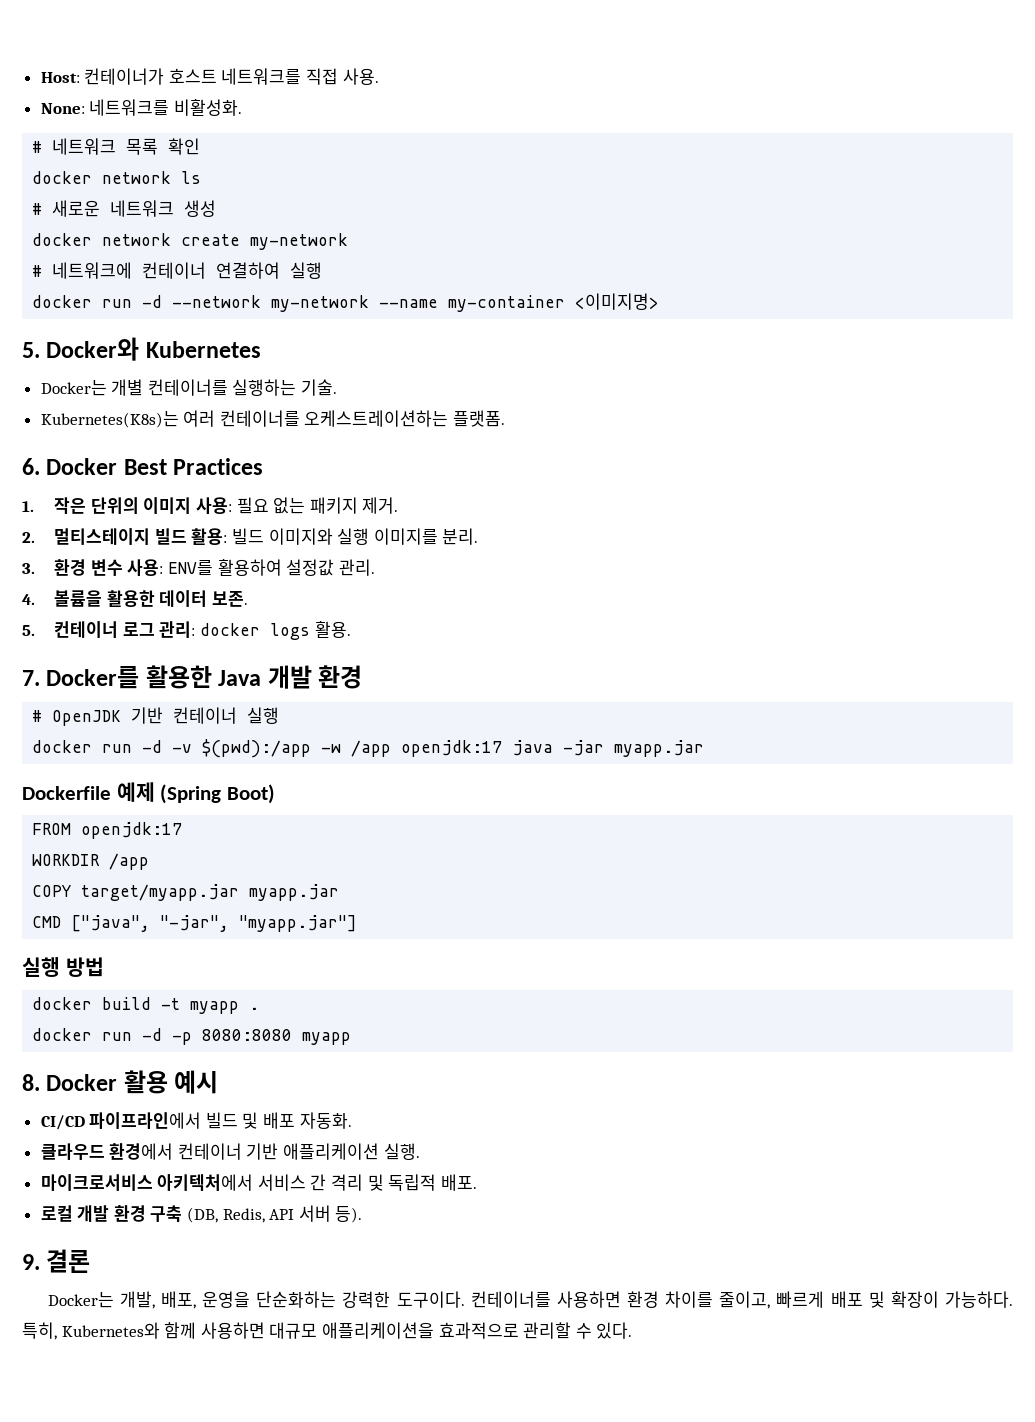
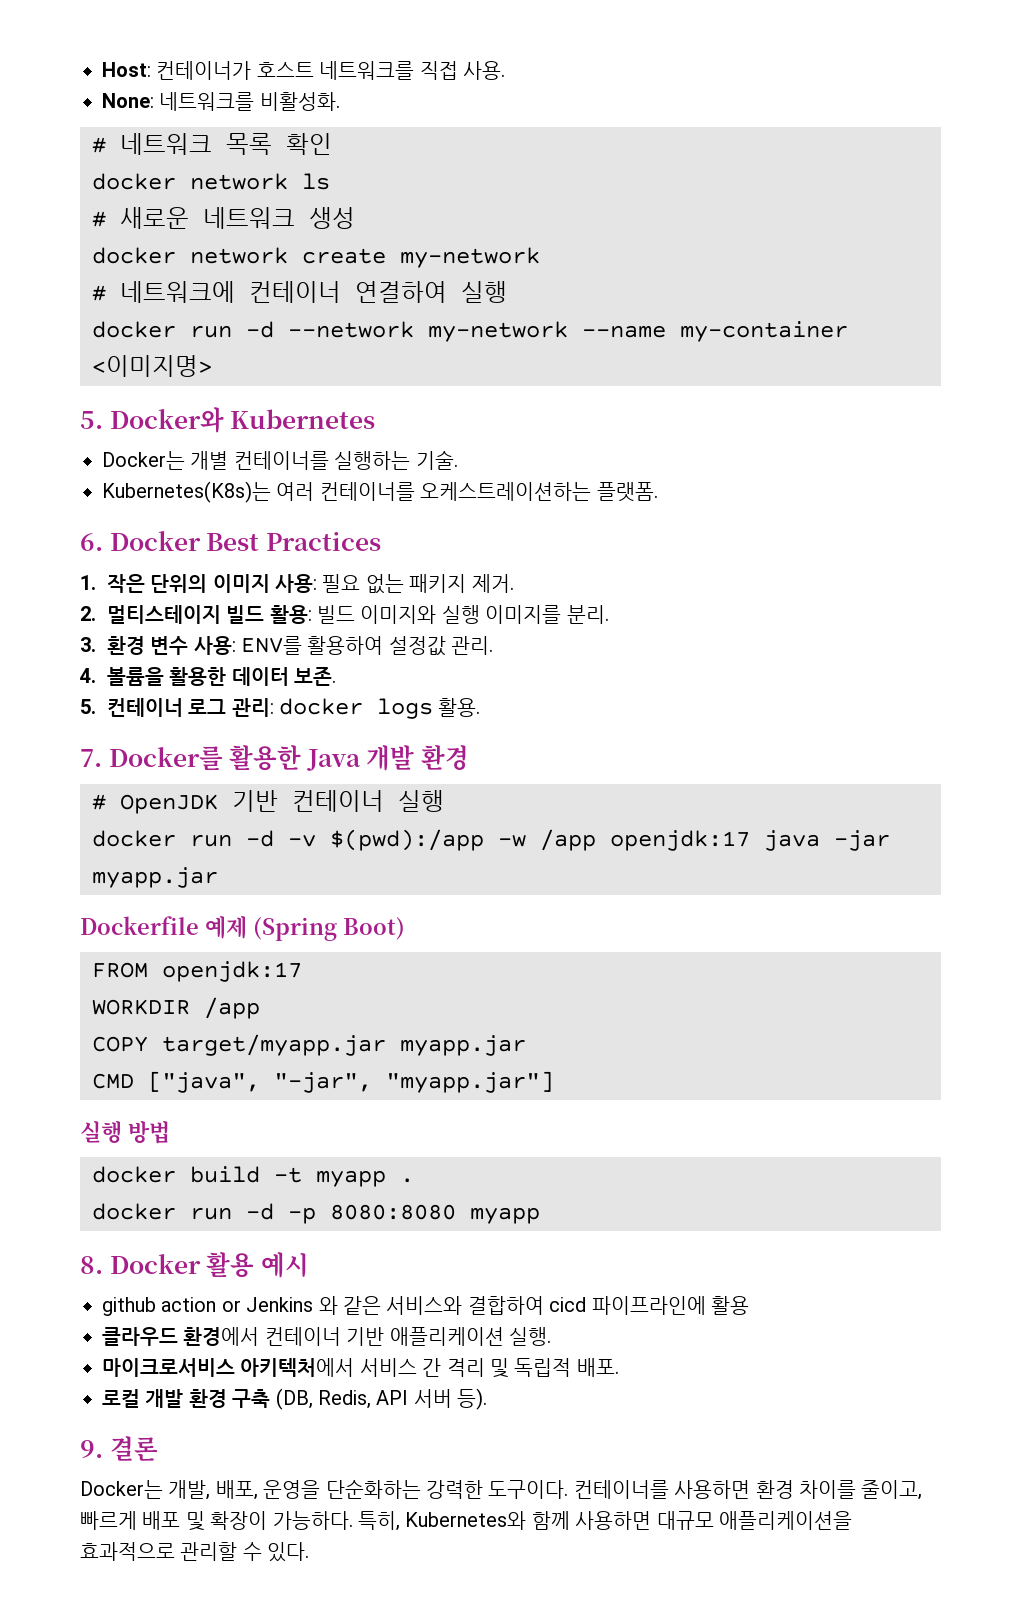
- CI/CD 파이프라인에서 빌드 및 배포 자동화.
+ github action or Jenkins 와 같은 서비스와 결합하여 cicd 파이프라인에 활용

